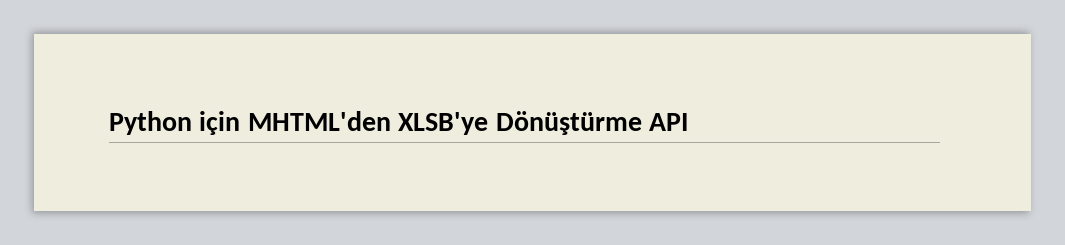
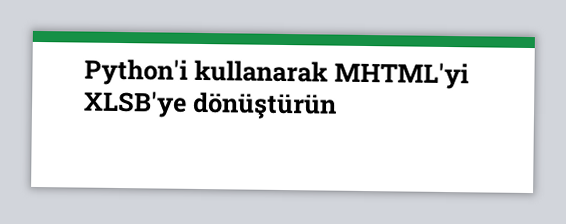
- Python için MHTML'den XLSB'ye Dönüştürme API
+ Python'i kullanarak MHTML'yi XLSB'ye dönüştürün

